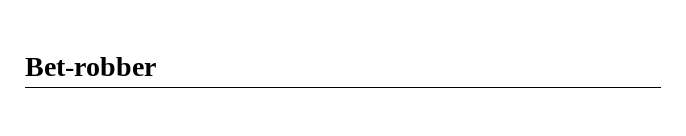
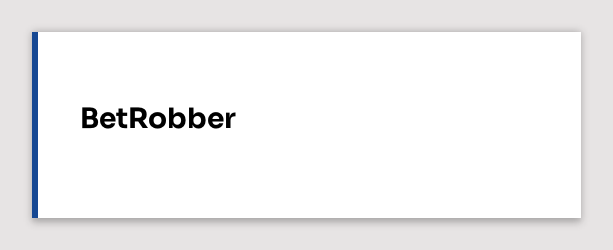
- Bet-robber
+ BetRobber

